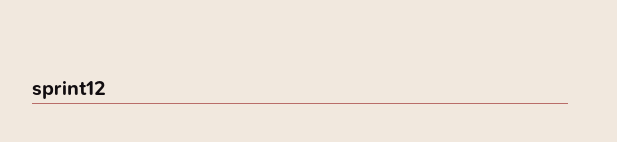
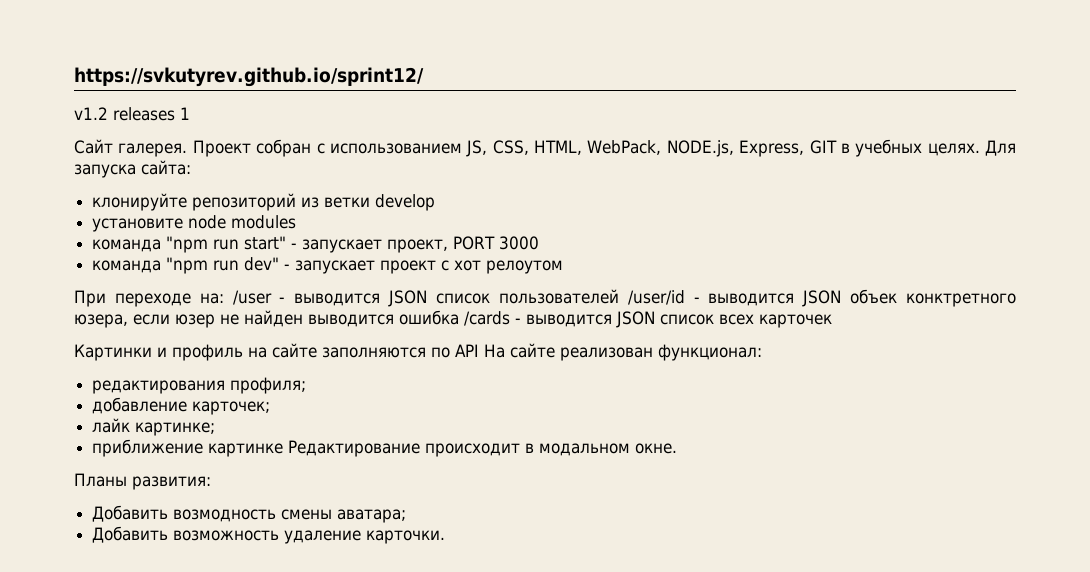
- sprint12
+ https://svkutyrev.github.io/sprint12/
+ v1.2 releases 1
+ Сайт галерея. Проект собран с использованием JS, CSS, HTML, WebPack, NODE.js, Express, GIT в учебных целях. Для запуска сайта:
+ клонируйте репозиторий из ветки develop
+ установите node modules
+ команда "npm run start" - запускает проект, PORT 3000
+ команда "npm run dev" - запускает проект с хот релоутом
+ При переходе на: /user - выводится JSON список пользователей /user/id - выводится JSON объек конктретного юзера, если юзер не найден выводится ошибка /cards - выводится JSON список всех карточек
+ Картинки и профиль на сайте заполняются по API На сайте реализован функционал:
+ редактирования профиля;
+ добавление карточек;
+ лайк картинке;
+ приближение картинке Редактирование происходит в модальном окне.
+ Планы развития:
+ Добавить возмодность смены аватара;
+ Добавить возможность удаление карточки.

